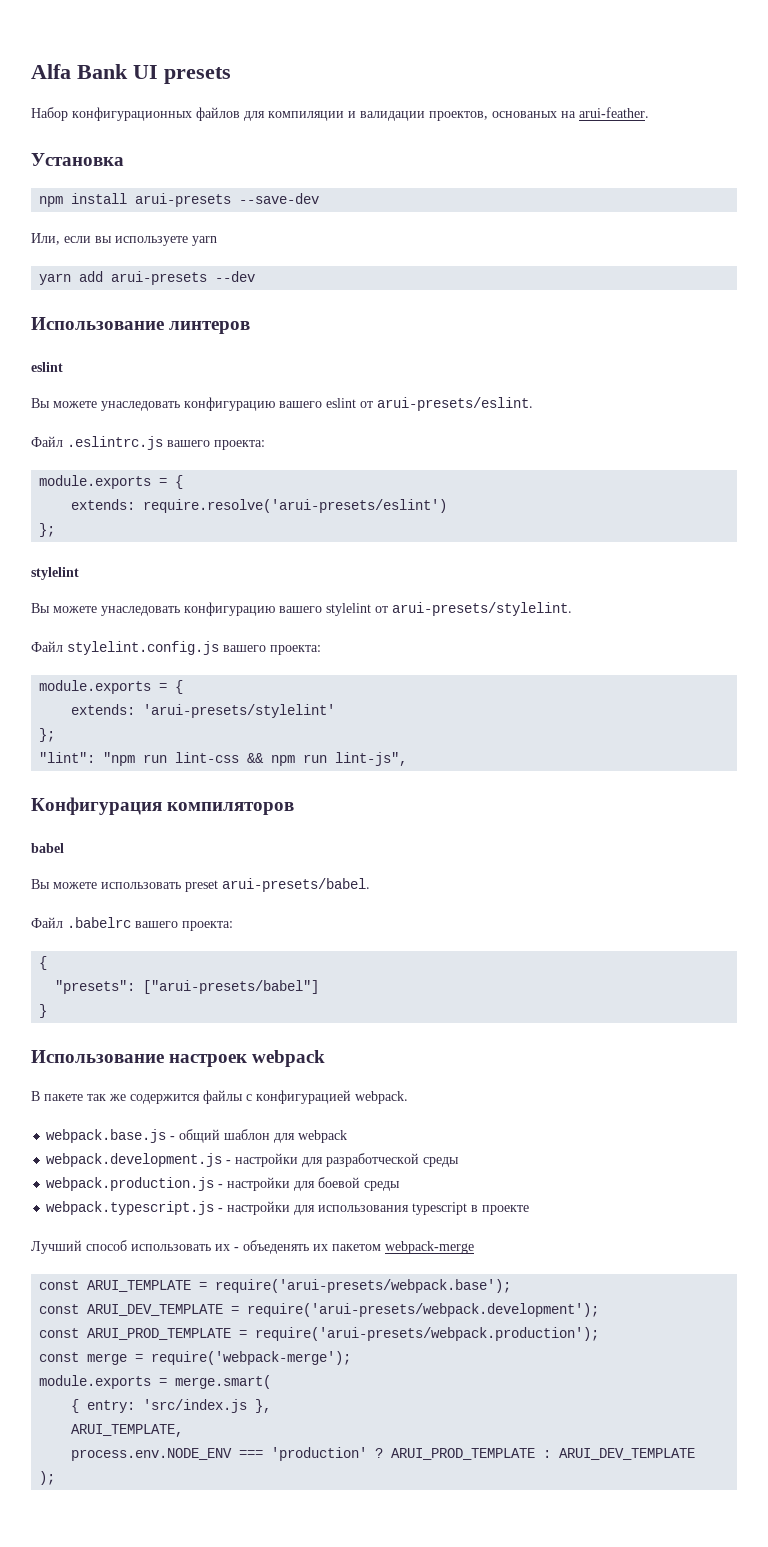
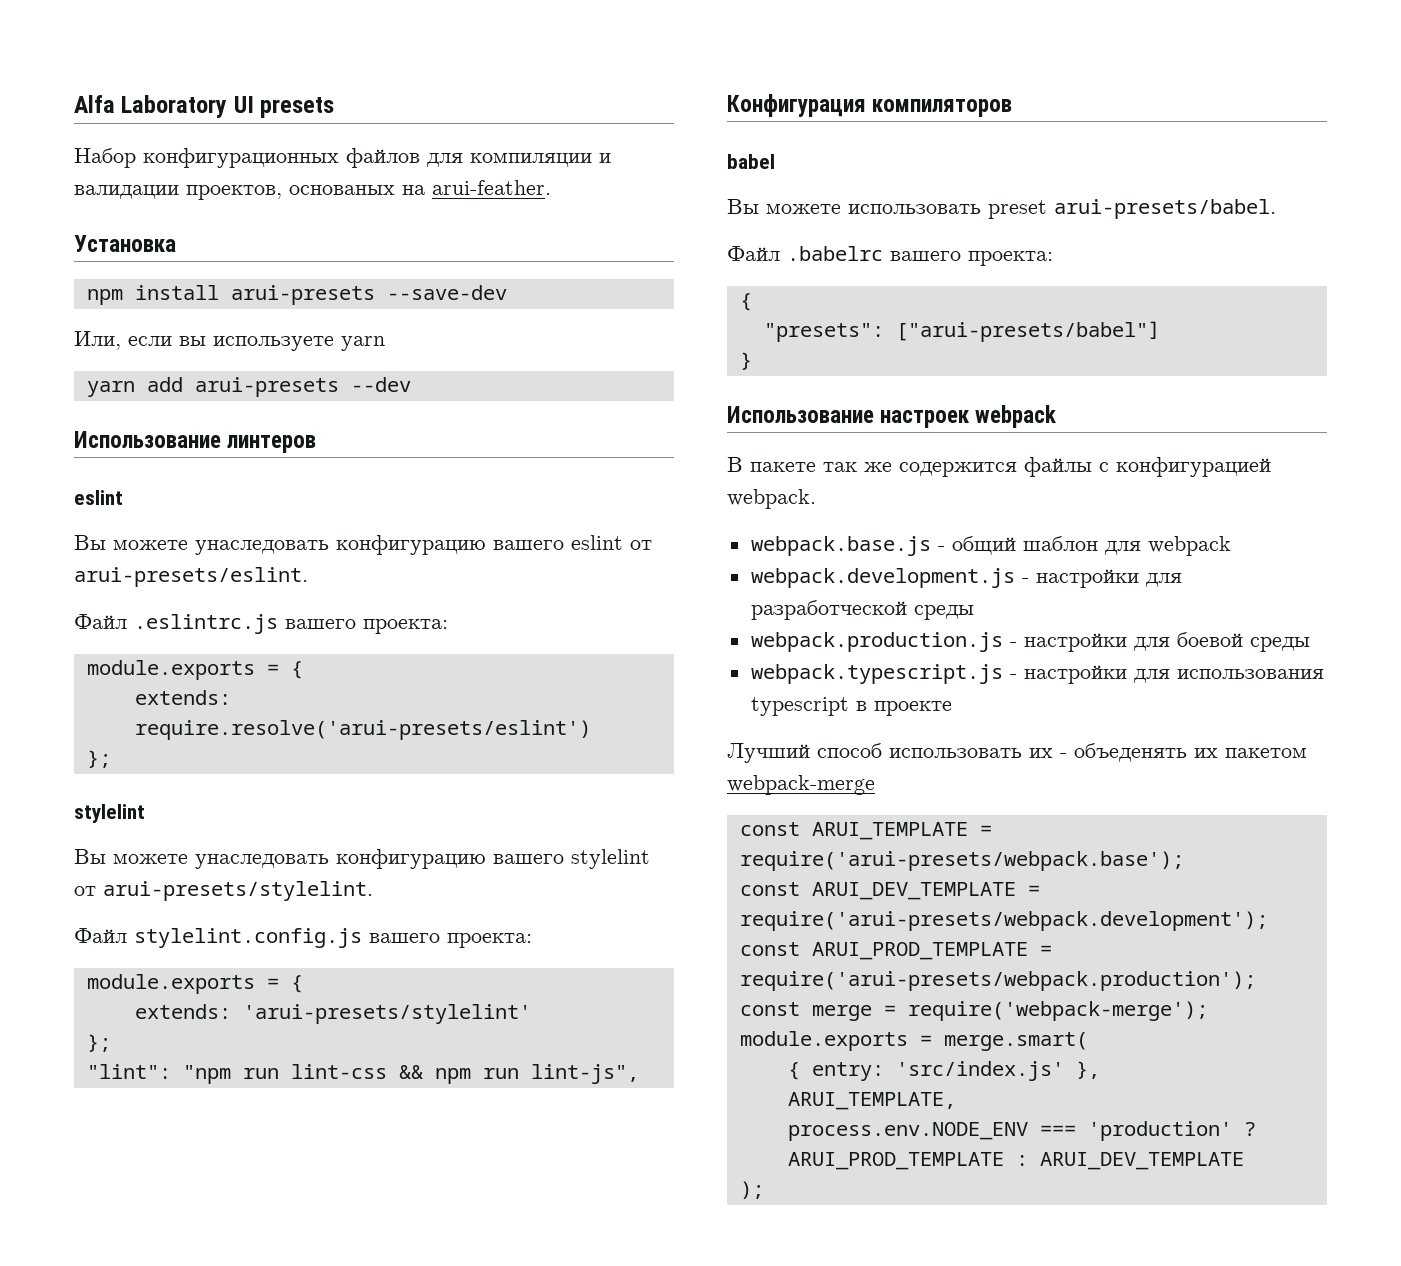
- Alfa Bank UI presets
+ Alfa Laboratory UI presets
- { entry: 'src/index.js },
+ { entry: 'src/index.js' },

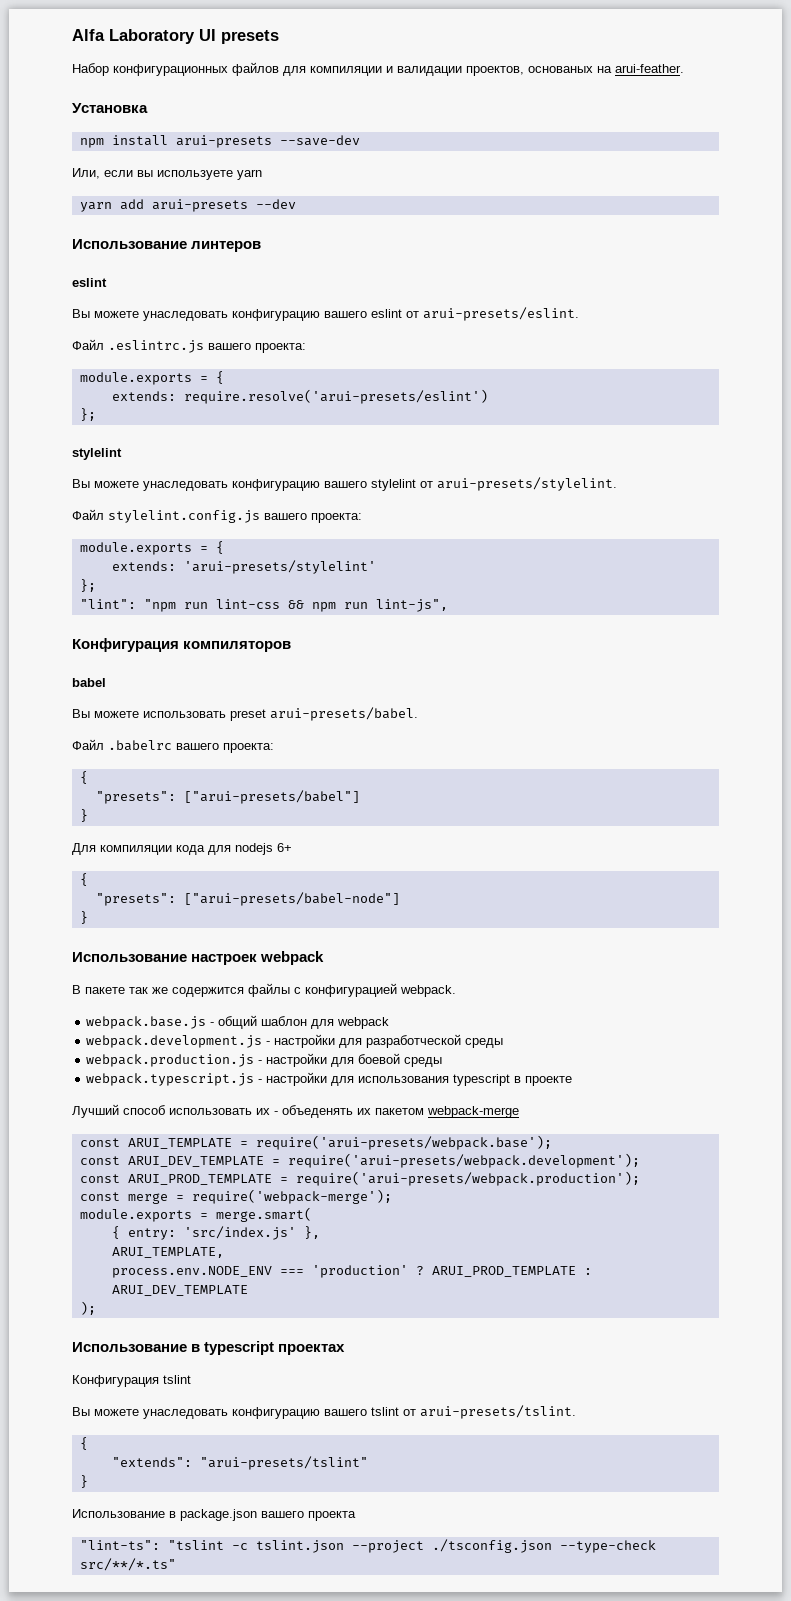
+ Для компиляции кода для nodejs 6+
+ {
+ "presets": ["arui-presets/babel-node"]
+ }
+ Использование в typescript проектах
+ Конфигурация tslint
+ Вы можете унаследовать конфигурацию вашего tslint от arui-presets/tslint.
+ {
+ "extends": "arui-presets/tslint"
+ }
+ Использование в package.json вашего проекта
+ "lint-ts": "tslint -c tslint.json --project ./tsconfig.json --type-check src/**/*.ts"

